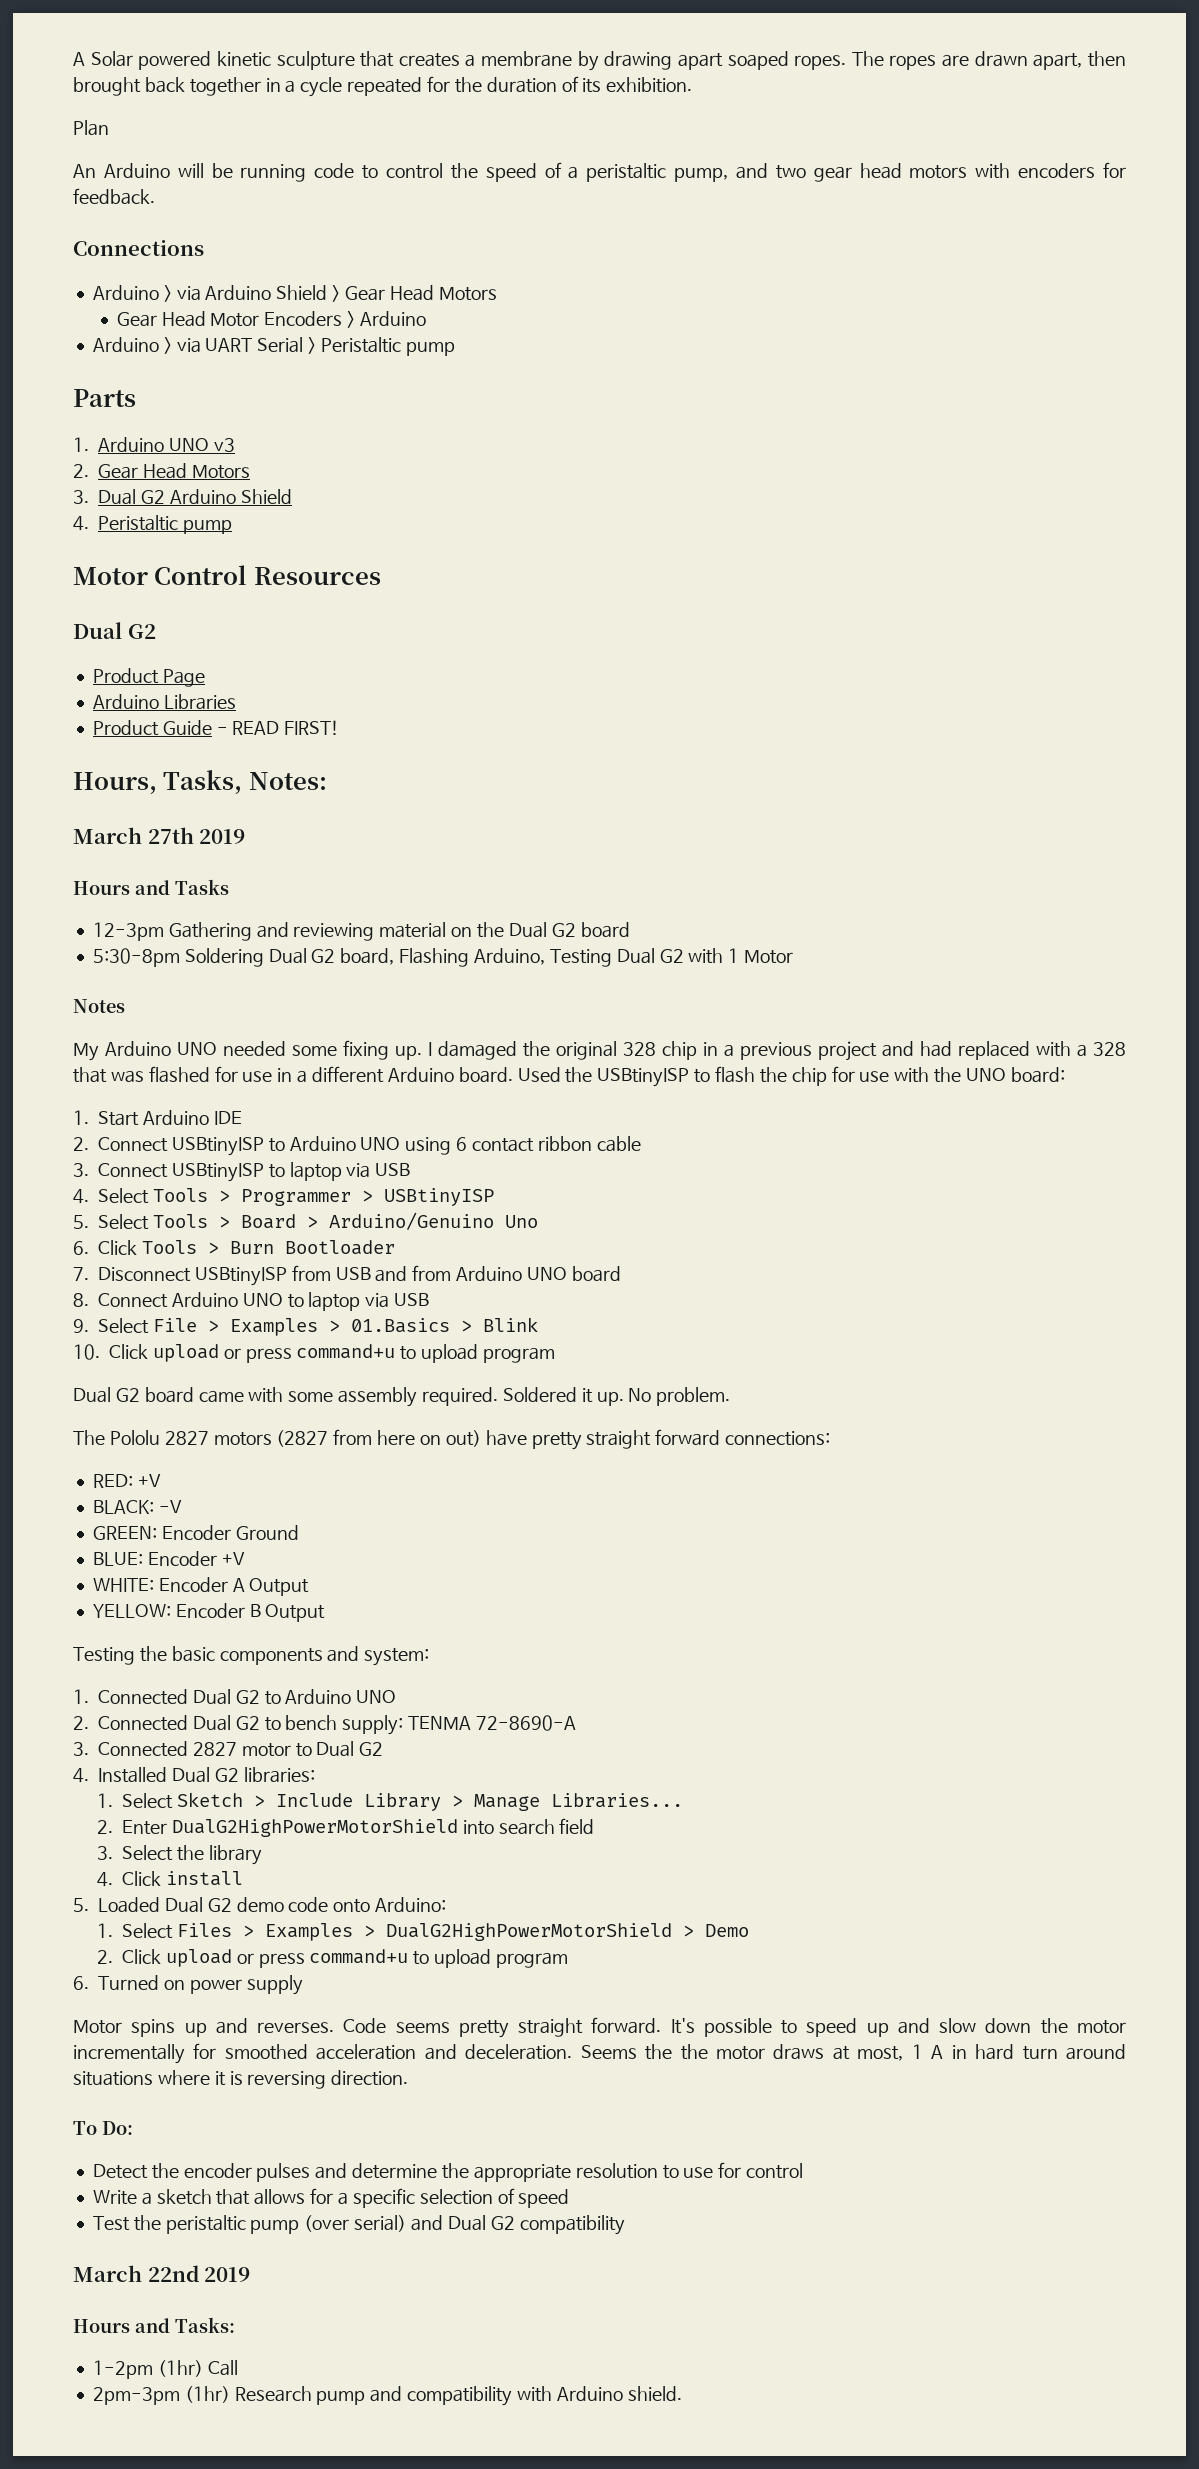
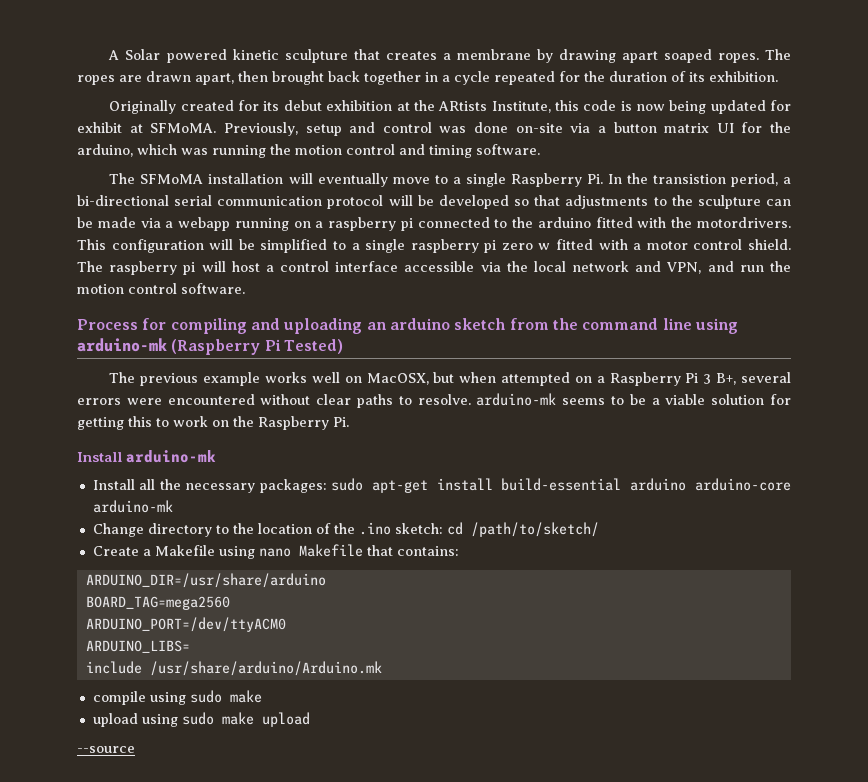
- Plan
- An Arduino will be running code to control the speed of a peristaltic pump, and two gear head motors with encoders for feedback.
- Connections
- Arduino > via Arduino Shield > Gear Head Motors
- Gear Head Motor Encoders > Arduino
- Arduino > via UART Serial > Peristaltic pump
- Parts
- 1. Arduino UNO v3
- 2. Gear Head Motors
- 3. Dual G2 Arduino Shield
- 4. Peristaltic pump
- Motor Control Resources
- Dual G2
- Product Page
- Arduino Libraries
- Product Guide - READ FIRST!
- Hours, Tasks, Notes:
- March 27th 2019
- Hours and Tasks
- 12-3pm Gathering and reviewing material on the Dual G2 board
- 5:30-8pm Soldering Dual G2 board, Flashing Arduino, Testing Dual G2 with 1 Motor
- Notes
- My Arduino UNO needed some fixing up. I damaged the original 328 chip in a previous project and had replaced with a 328 that was flashed for use in a different Arduino board. Used the USBtinyISP to flash the chip for use with the UNO board:
- 1. Start Arduino IDE
- 2. Connect USBtinyISP to Arduino UNO using 6 contact ribbon cable
- 3. Connect USBtinyISP to laptop via USB
- 4. Select Tools > Programmer > USBtinyISP
- 5. Select Tools > Board > Arduino/Genuino Uno
- 6. Click Tools > Burn Bootloader
- 7. Disconnect USBtinyISP from USB and from Arduino UNO board
- 8. Connect Arduino UNO to laptop via USB
- 9. Select File > Examples > 01.Basics > Blink
- 10. Click upload or press command+u to upload program
- Dual G2 board came with some assembly required. Soldered it up. No problem.
- The Pololu 2827 motors (2827 from here on out) have pretty straight forward connections:
- RED: +V
- BLACK: -V
- GREEN: Encoder Ground
- BLUE: Encoder +V
- WHITE: Encoder A Output
- YELLOW: Encoder B Output
- Testing the basic components and system:
- 1. Connected Dual G2 to Arduino UNO
- 2. Connected Dual G2 to bench supply: TENMA 72-8690-A
- 3. Connected 2827 motor to Dual G2
- 4. Installed Dual G2 libraries:
- 1. Select Sketch > Include Library > Manage Libraries...
- 2. Enter DualG2HighPowerMotorShield into search field
- 3. Select the library
- 4. Click install
- 5. Loaded Dual G2 demo code onto Arduino:
- 1. Select Files > Examples > DualG2HighPowerMotorShield > Demo
- 2. Click upload or press command+u to upload program
- 6. Turned on power supply
- Motor spins up and reverses. Code seems pretty straight forward. It's possible to speed up and slow down the motor incrementally for smoothed acceleration and deceleration. Seems the the motor draws at most, 1 A in hard turn around situations where it is reversing direction.
- To Do:
- Detect the encoder pulses and determine the appropriate resolution to use for control
- Write a sketch that allows for a specific selection of speed
- Test the peristaltic pump (over serial) and Dual G2 compatibility
- March 22nd 2019
- Hours and Tasks:
- 1-2pm (1hr) Call
- 2pm-3pm (1hr) Research pump and compatibility with Arduino shield.
+ Originally created for its debut exhibition at the ARtists Institute, this code is now being updated for exhibit at SFMoMA. Previously, setup and control was done on-site via a button matrix UI for the arduino, which was running the motion control and timing software.
+ The SFMoMA installation will eventually move to a single Raspberry Pi. In the transistion period, a bi-directional serial communication protocol will be developed so that adjustments to the sculpture can be made via a webapp running on a raspberry pi connected to the arduino fitted with the motordrivers. This configuration will be simplified to a single raspberry pi zero w fitted with a motor control shield. The raspberry pi will host a control interface accessible via the local network and VPN, and run the motion control software.
+ Process for compiling and uploading an arduino sketch from the command line using arduino-mk (Raspberry Pi Tested)
+ The previous example works well on MacOSX, but when attempted on a Raspberry Pi 3 B+, several errors were encountered without clear paths to resolve. arduino-mk seems to be a viable solution for getting this to work on the Raspberry Pi.
+ Install arduino-mk
+ Install all the necessary packages: sudo apt-get install build-essential arduino arduino-core arduino-mk
+ Change directory to the location of the .ino sketch: cd /path/to/sketch/
+ Create a Makefile using nano Makefile that contains:
+ ARDUINO_DIR=/usr/share/arduino
+ BOARD_TAG=mega2560
+ ARDUINO_PORT=/dev/ttyACM0
+ ARDUINO_LIBS=
+ include /usr/share/arduino/Arduino.mk
+ compile using sudo make
+ upload using sudo make upload
+ --source

